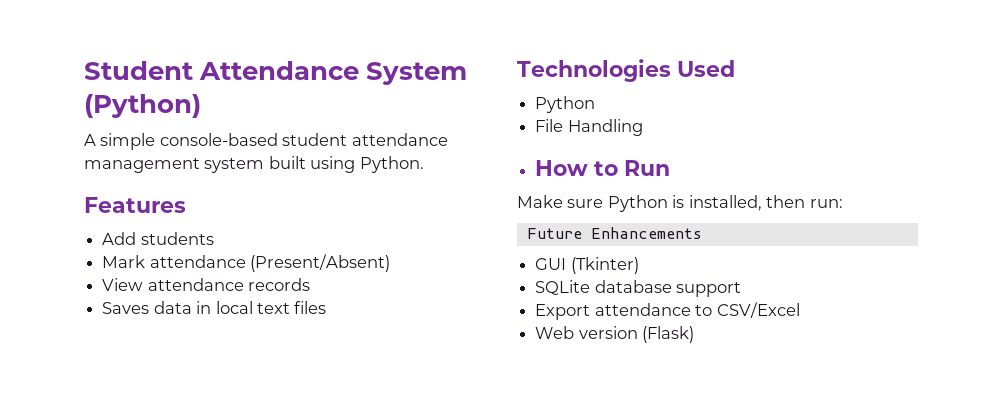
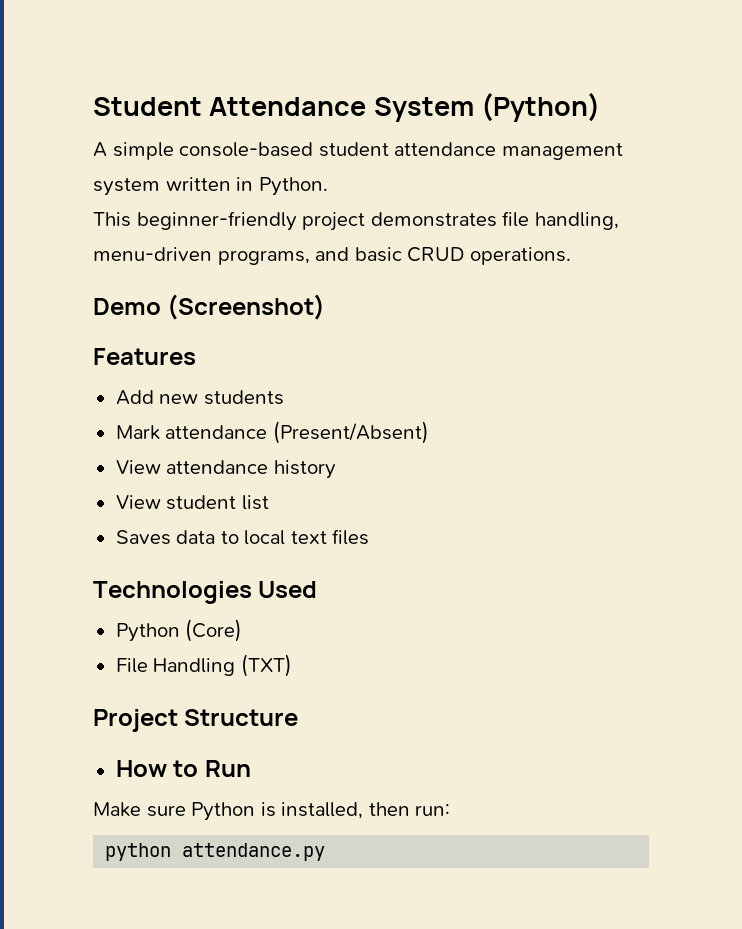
- A simple console-based student attendance management system built using Python.
+ A simple console-based student attendance management system written in Python.
+ This beginner-friendly project demonstrates file handling, menu-driven programs, and basic CRUD operations.
+ Demo (Screenshot)
- Add students
+ Add new students
- View attendance records
+ View attendance history
+ View student list
- Saves data in local text files
+ Saves data to local text files
  Technologies Used
- Python
+ Python (Core)
- File Handling
+ File Handling (TXT)
+ Project Structure
- Future Enhancements
- GUI (Tkinter)
- SQLite database support
- Export attendance to CSV/Excel
- Web version (Flask)
+ python attendance.py

